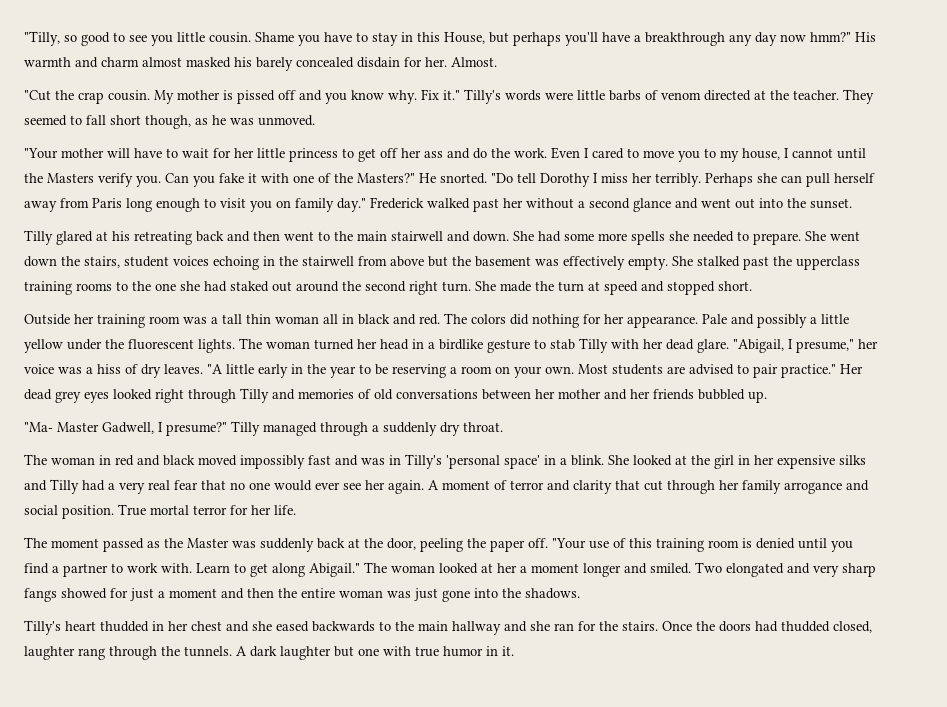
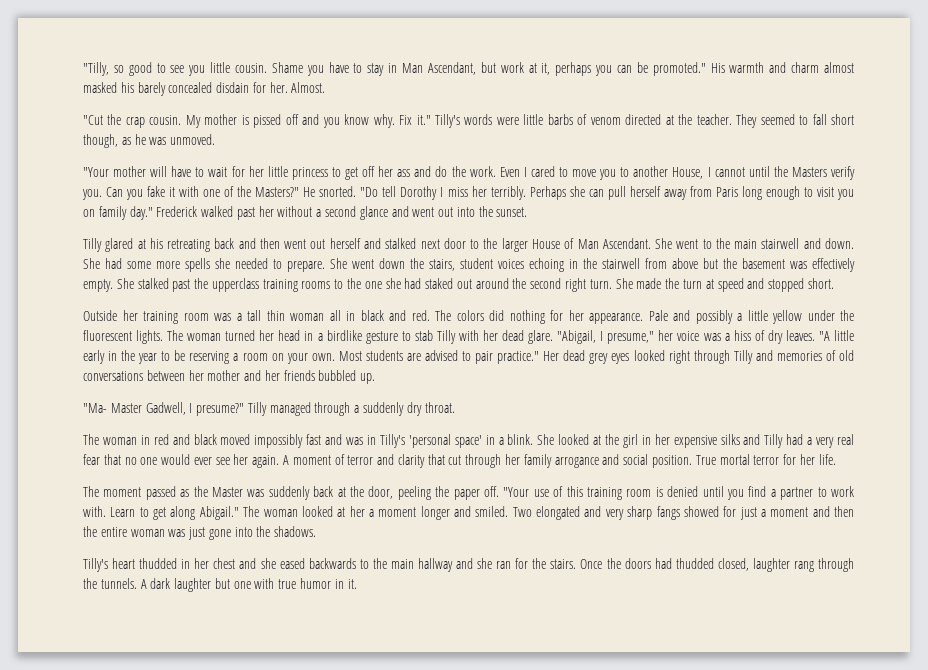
- Shame you have to stay in this House, but perhaps you'll have a breakthrough any day now hmm?"
+ Shame you have to stay in Man Ascendant, but work at it, perhaps you can be promoted."
- Even I cared to move you to my house, I cannot until the Masters verify you.
+ Even I cared to move you to another House, I cannot until the Masters verify you.
- Tilly glared at his retreating back and then went to the main stairwell and down.
+ Tilly glared at his retreating back and then went out herself and stalked next door to the larger House of Man Ascendant. She went to the main stairwell and down.

